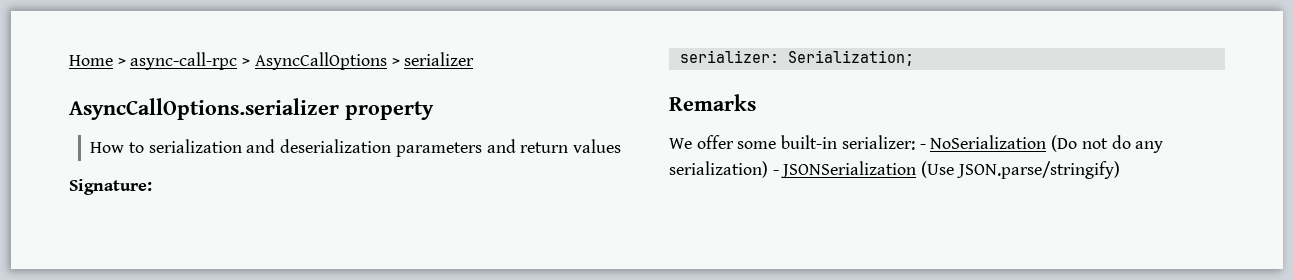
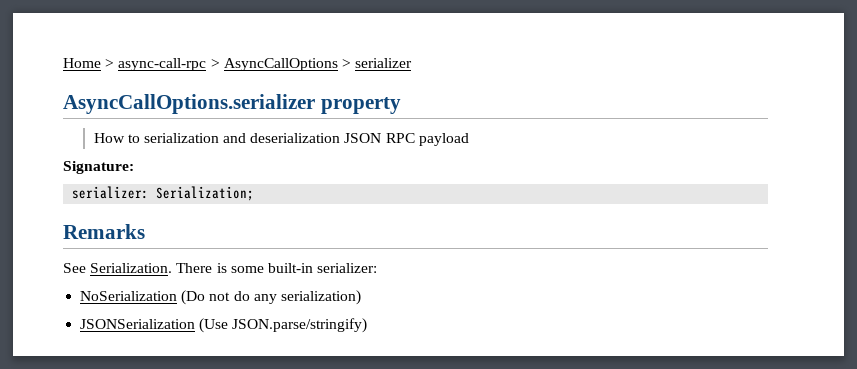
- How to serialization and deserialization parameters and return values
+ How to serialization and deserialization JSON RPC payload
- We offer some built-in serializer: - NoSerialization (Do not do any serialization) - JSONSerialization (Use JSON.parse/stringify)
+ See Serialization. There is some built-in serializer:
+ NoSerialization (Do not do any serialization)
+ JSONSerialization (Use JSON.parse/stringify)

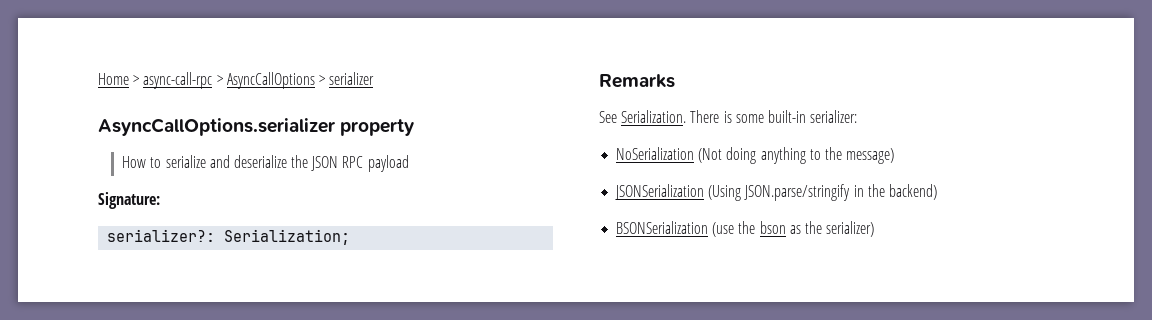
- How to serialization and deserialization JSON RPC payload
+ How to serialize and deserialize the JSON RPC payload
- serializer: Serialization;
+ serializer?: Serialization;
- NoSerialization (Do not do any serialization)
- JSONSerialization (Use JSON.parse/stringify)
+ NoSerialization (Not doing anything to the message)
+ JSONSerialization (Using JSON.parse/stringify in the backend)
+ BSONSerialization (use the bson as the serializer)

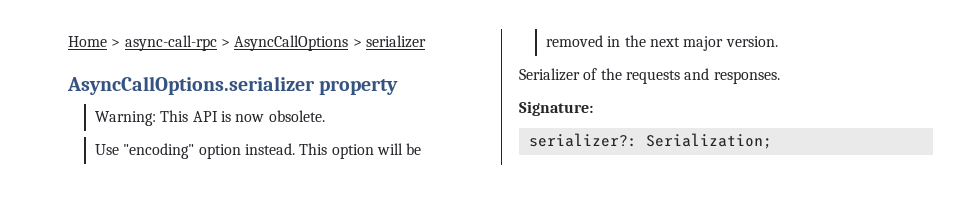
- How to serialize and deserialize the JSON RPC payload
+ Warning: This API is now obsolete.
+ Use "encoding" option instead. This option will be removed in the next major version.
+ Serializer of the requests and responses.
  Signature:
  serializer?: Serialization;
- Remarks
- See Serialization. There is some built-in serializer:
- NoSerialization (Not doing anything to the message)
- JSONSerialization (Using JSON.parse/stringify in the backend)
- BSONSerialization (use the bson as the serializer)

